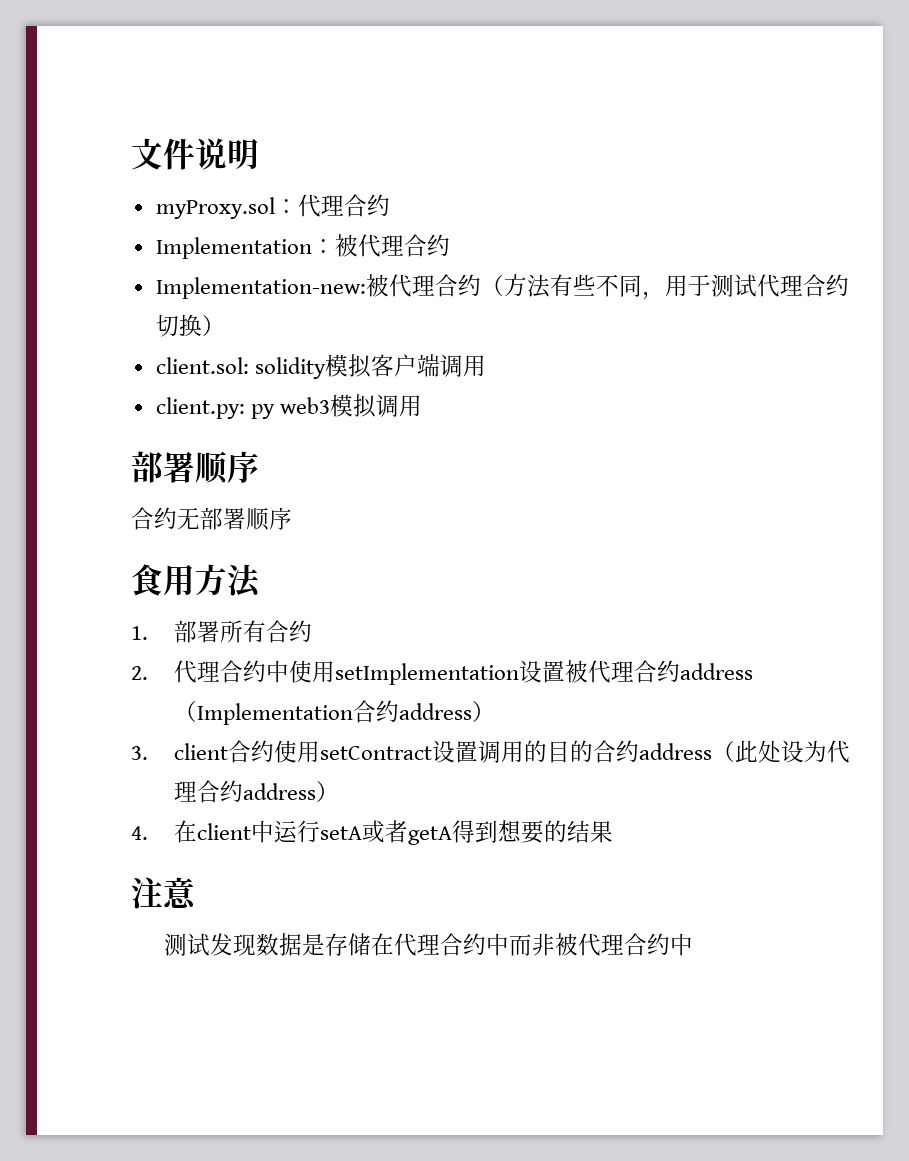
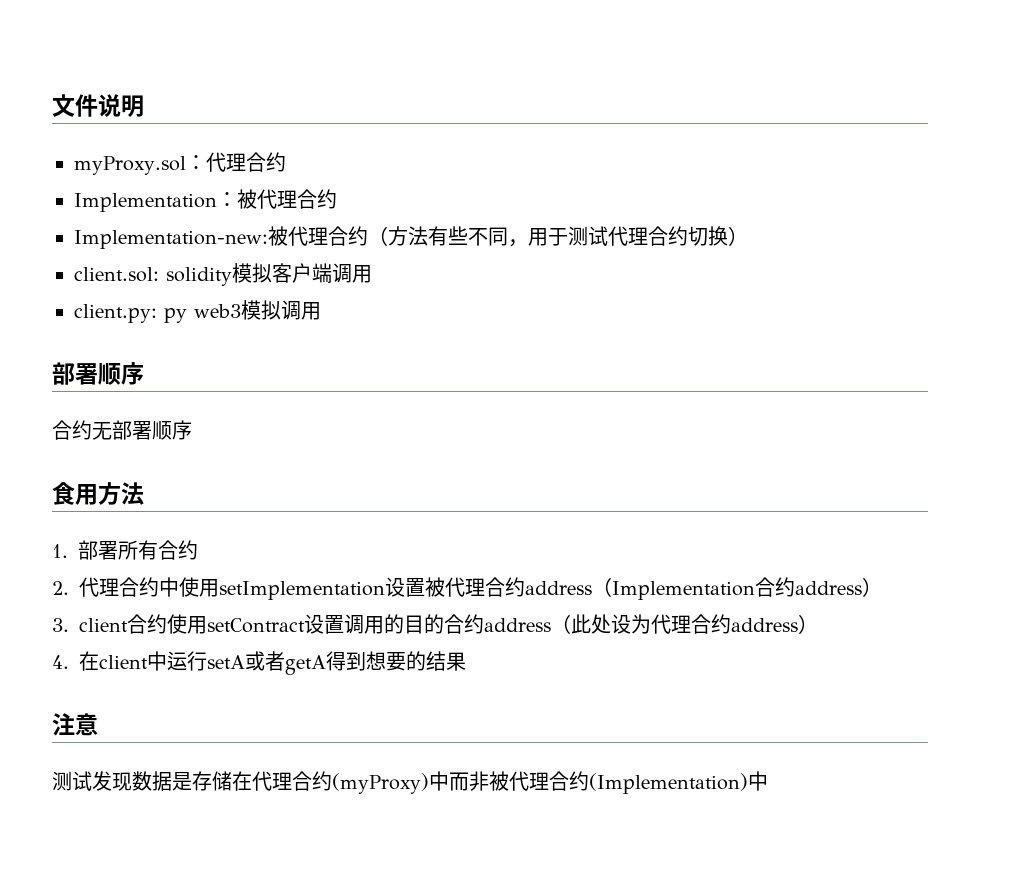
- 测试发现数据是存储在代理合约中而非被代理合约中
+ 测试发现数据是存储在代理合约(myProxy)中而非被代理合约(Implementation)中

